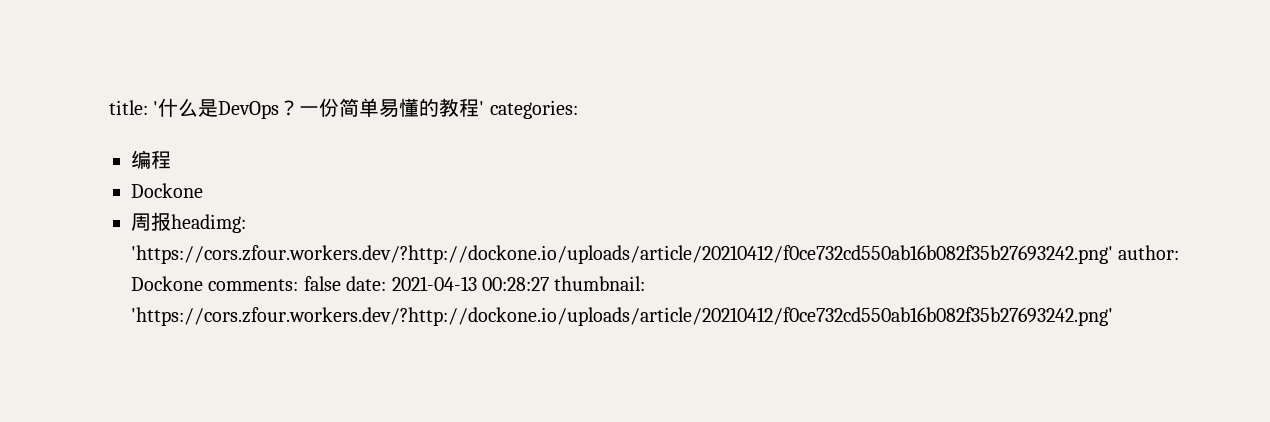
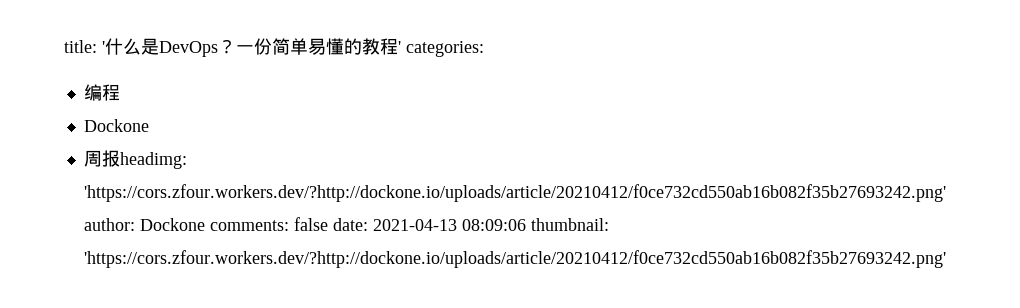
- 周报headimg: 'https://cors.zfour.workers.dev/?http://dockone.io/uploads/article/20210412/f0ce732cd550ab16b082f35b27693242.png' author: Dockone comments: false date: 2021-04-13 00:28:27 thumbnail: 'https://cors.zfour.workers.dev/?http://dockone.io/uploads/article/20210412/f0ce732cd550ab16b082f35b27693242.png'
+ 周报headimg: 'https://cors.zfour.workers.dev/?http://dockone.io/uploads/article/20210412/f0ce732cd550ab16b082f35b27693242.png' author: Dockone comments: false date: 2021-04-13 08:09:06 thumbnail: 'https://cors.zfour.workers.dev/?http://dockone.io/uploads/article/20210412/f0ce732cd550ab16b082f35b27693242.png'

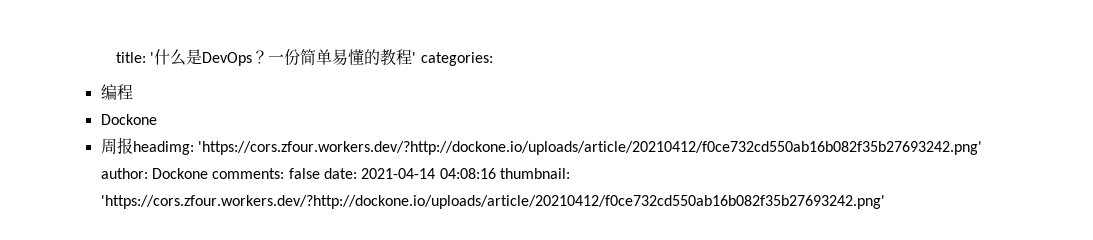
- 周报headimg: 'https://cors.zfour.workers.dev/?http://dockone.io/uploads/article/20210412/f0ce732cd550ab16b082f35b27693242.png' author: Dockone comments: false date: 2021-04-13 08:09:06 thumbnail: 'https://cors.zfour.workers.dev/?http://dockone.io/uploads/article/20210412/f0ce732cd550ab16b082f35b27693242.png'
+ 周报headimg: 'https://cors.zfour.workers.dev/?http://dockone.io/uploads/article/20210412/f0ce732cd550ab16b082f35b27693242.png' author: Dockone comments: false date: 2021-04-14 04:08:16 thumbnail: 'https://cors.zfour.workers.dev/?http://dockone.io/uploads/article/20210412/f0ce732cd550ab16b082f35b27693242.png'

